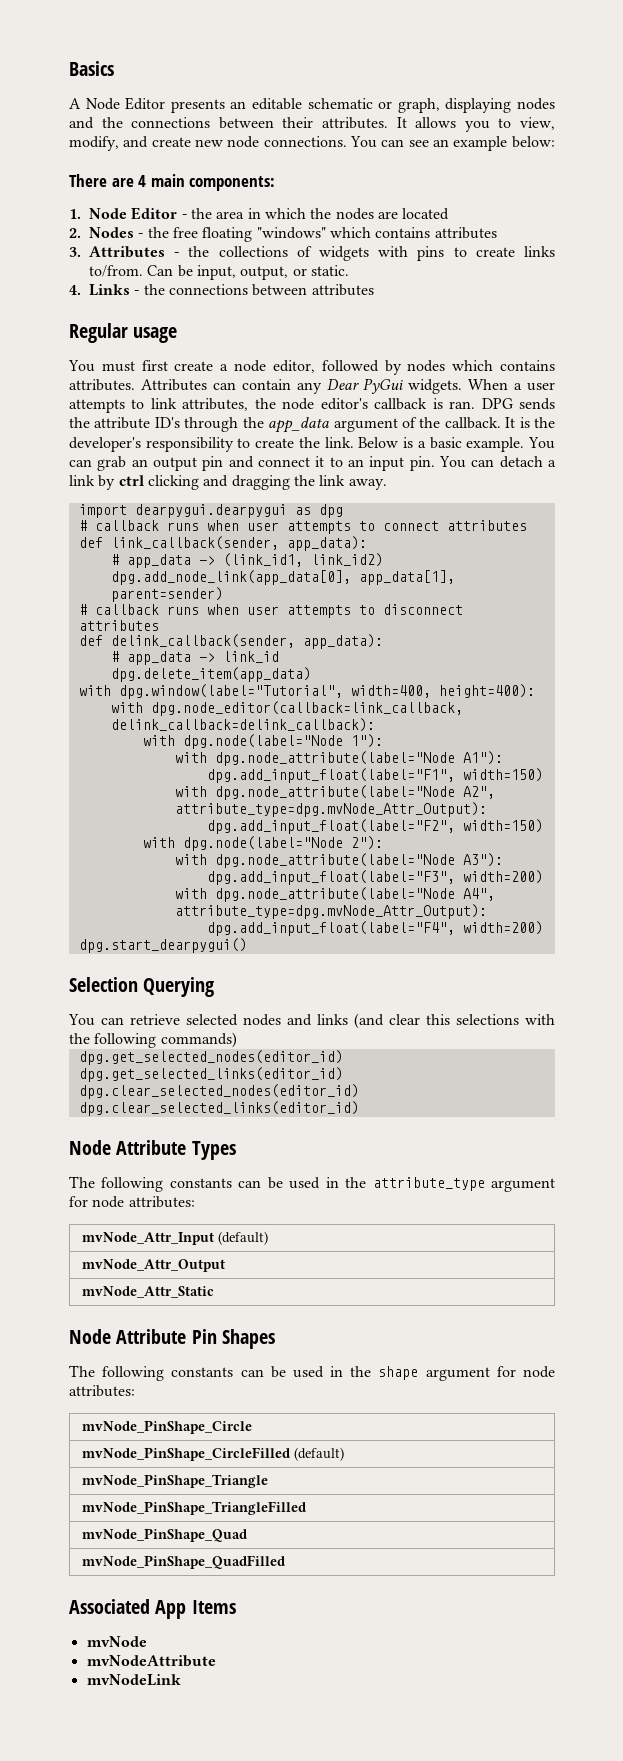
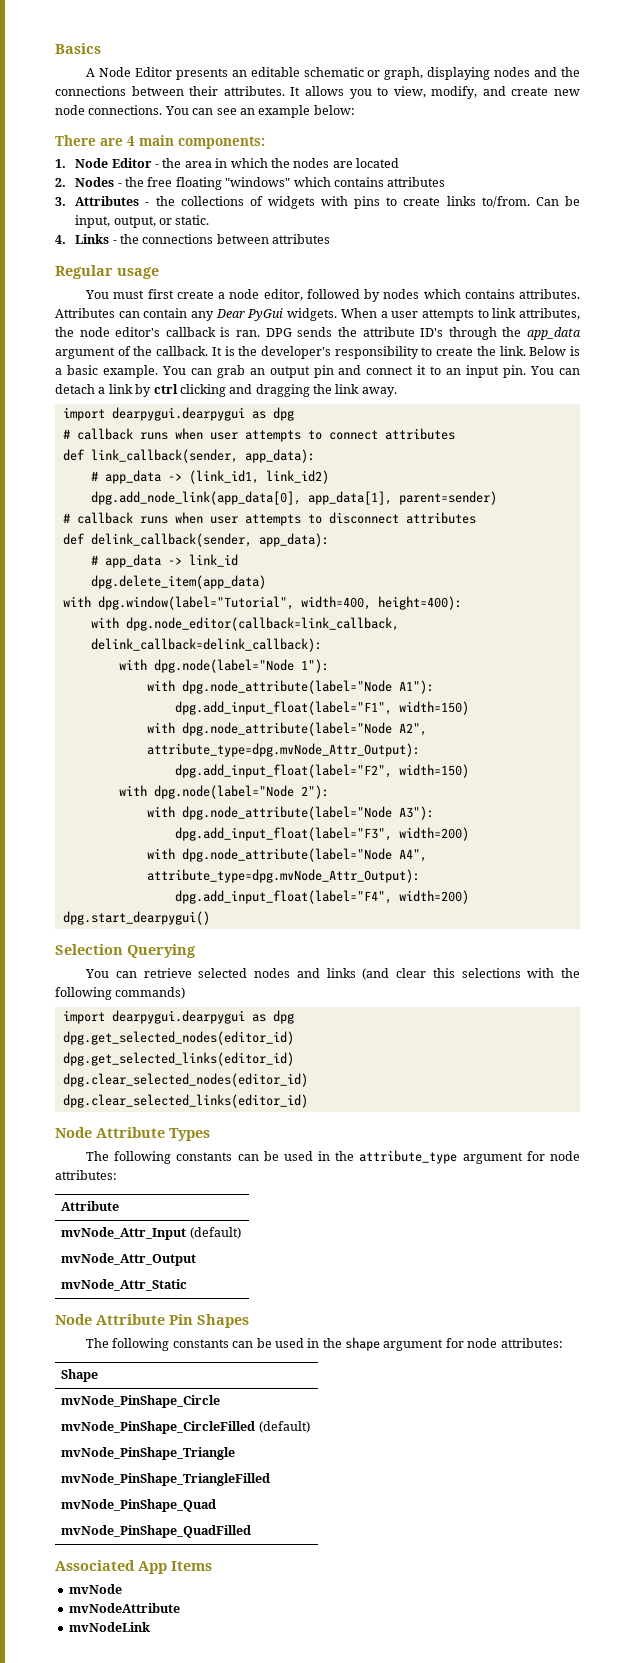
  You can retrieve selected nodes and links (and clear this selections with the following commands)
+ import dearpygui.dearpygui as dpg
  The following constants can be used in the attribute_type argument for node attributes:
+ Attribute
+ Shape

